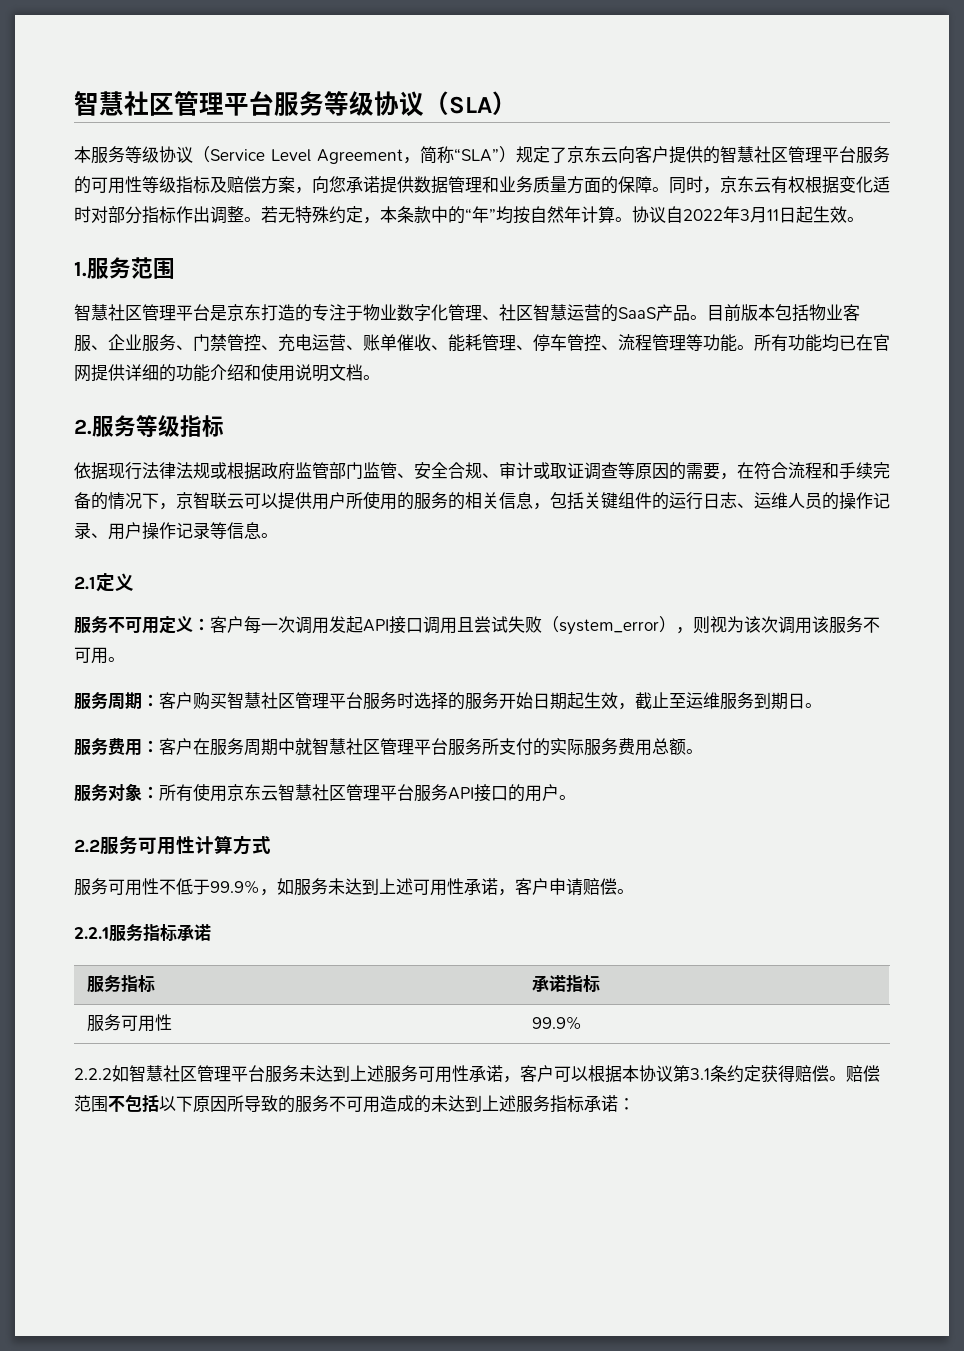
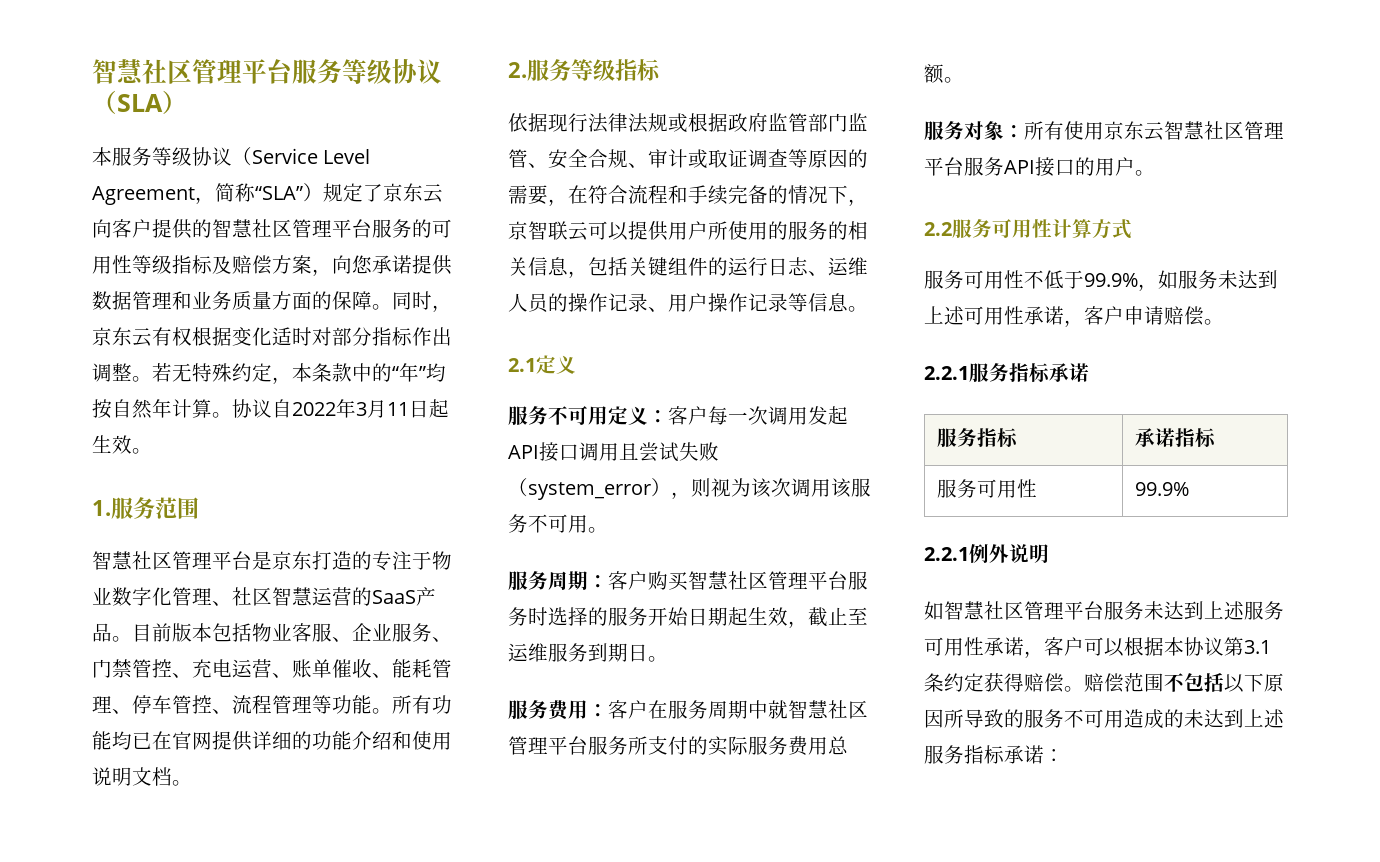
- 2.2.2如智慧社区管理平台服务未达到上述服务可用性承诺，客户可以根据本协议第3.1条约定获得赔偿。
+ 2.2.1例外说明
+ 如智慧社区管理平台服务未达到上述服务可用性承诺，客户可以根据本协议第3.1条约定获得赔偿。

